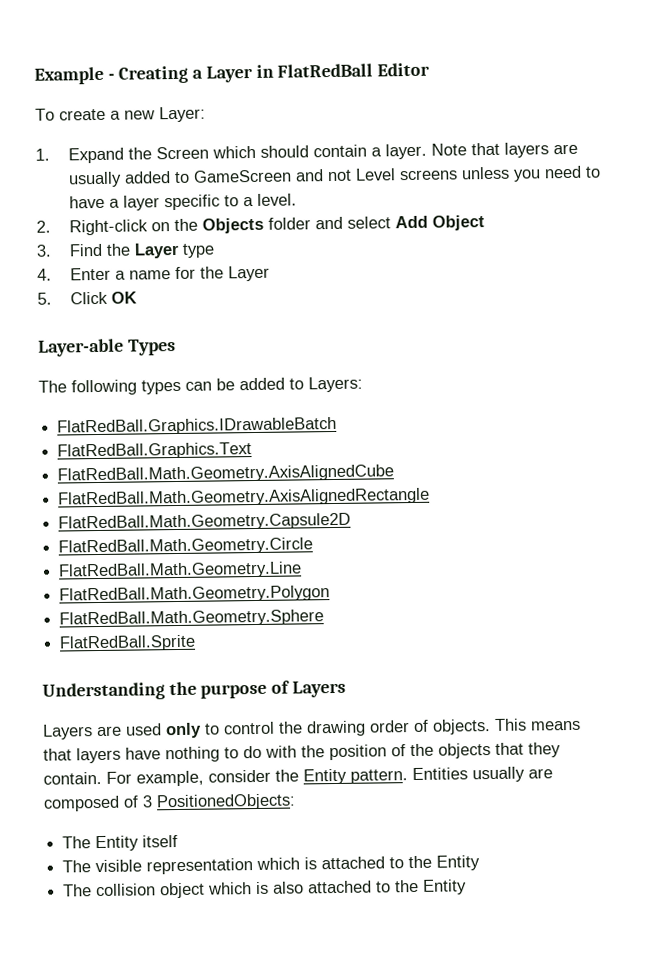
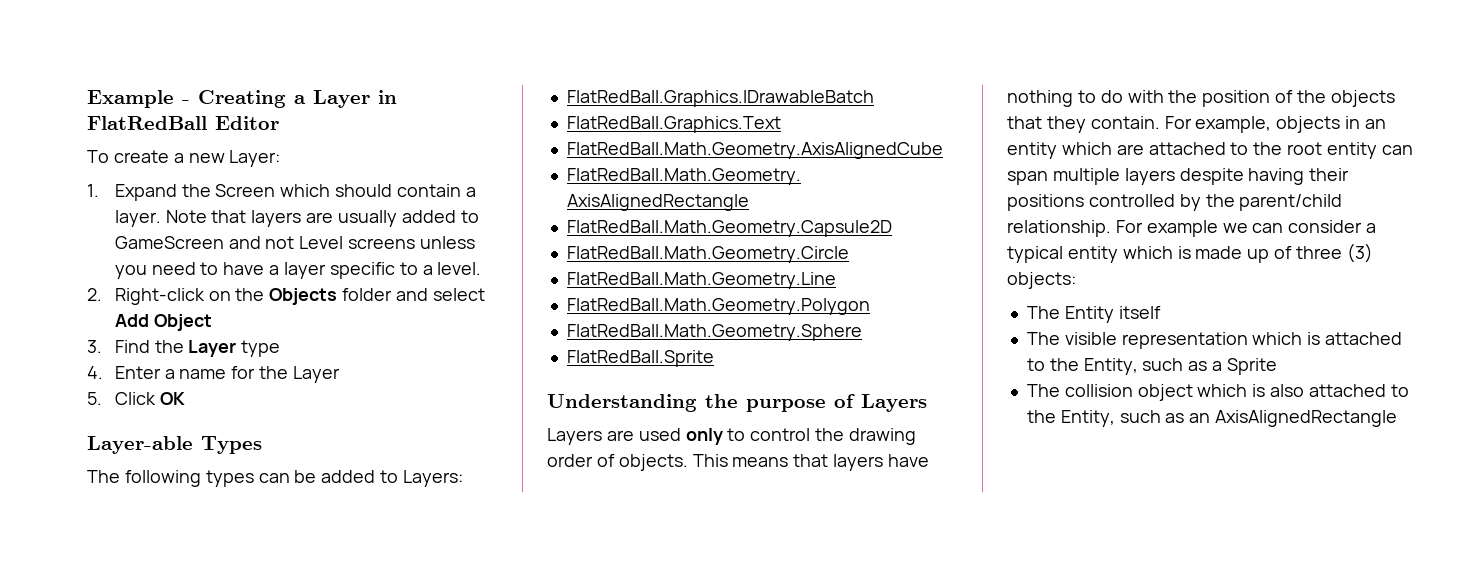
- For example, consider the Entity pattern. Entities usually are composed of 3 PositionedObjects:
+ For example, objects in an entity which are attached to the root entity can span multiple layers despite having their positions controlled by the parent/child relationship. For example we can consider a typical entity which is made up of three (3) objects:
- The visible representation which is attached to the Entity
+ The visible representation which is attached to the Entity, such as a Sprite
- The collision object which is also attached to the Entity
+ The collision object which is also attached to the Entity, such as an AxisAlignedRectangle

